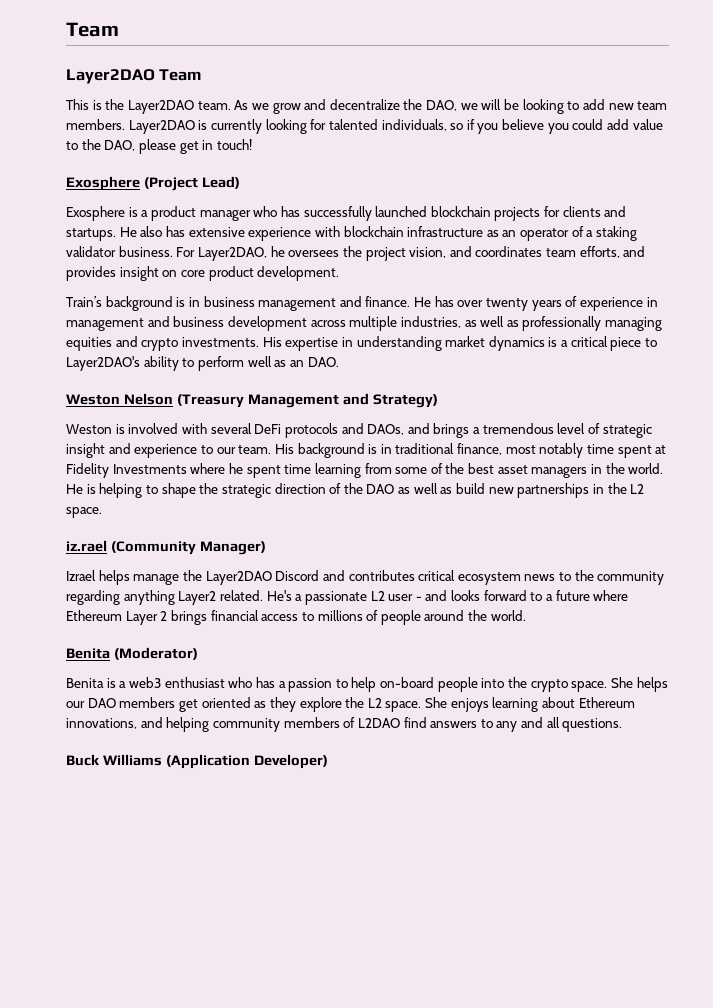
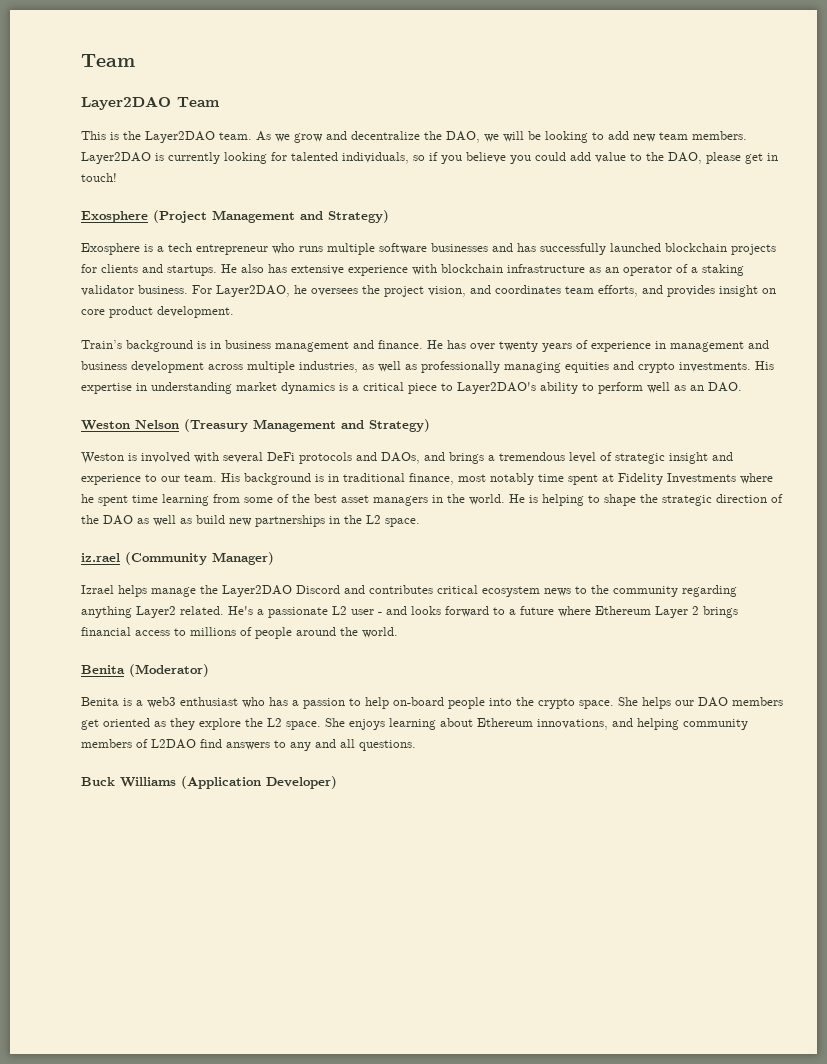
- Exosphere (Project Lead)
+ Exosphere (Project Management and Strategy)
- Exosphere is a product manager who has successfully launched blockchain projects for clients and startups.
+ Exosphere is a tech entrepreneur who runs multiple software businesses and has successfully launched blockchain projects for clients and startups.

